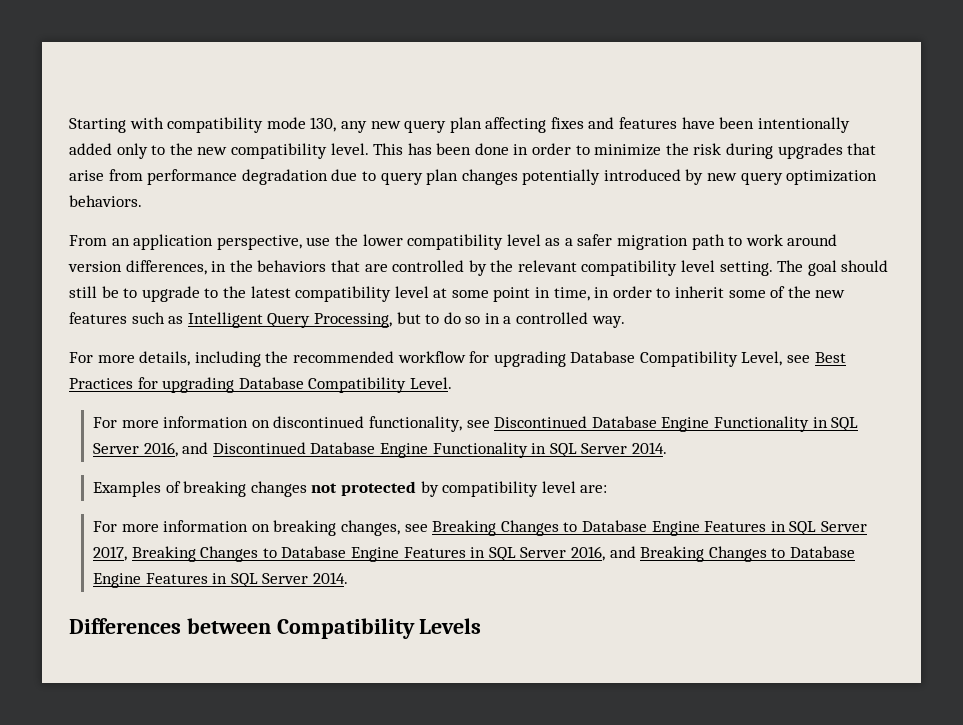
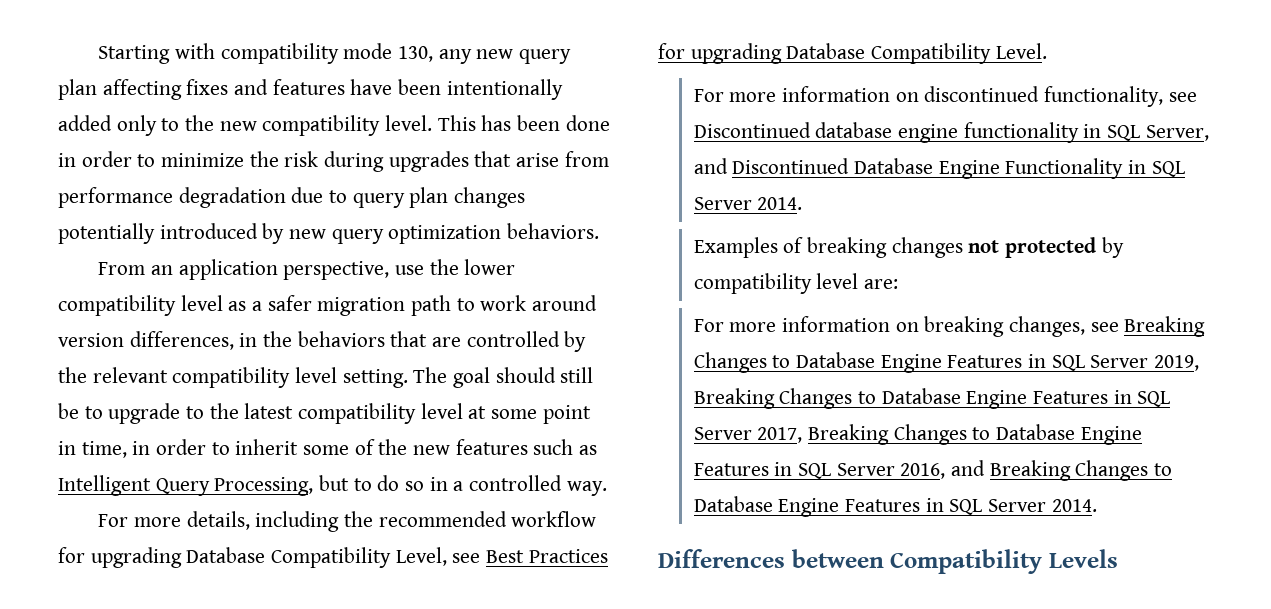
- For more information on discontinued functionality, see Discontinued Database Engine Functionality in SQL Server 2016, and Discontinued Database Engine Functionality in SQL Server 2014.
+ For more information on discontinued functionality, see Discontinued database engine functionality in SQL Server, and Discontinued Database Engine Functionality in SQL Server 2014.
- For more information on breaking changes, see Breaking Changes to Database Engine Features in SQL Server 2017, Breaking Changes to Database Engine Features in SQL Server 2016, and Breaking Changes to Database Engine Features in SQL Server 2014.
+ For more information on breaking changes, see Breaking Changes to Database Engine Features in SQL Server 2019, Breaking Changes to Database Engine Features in SQL Server 2017, Breaking Changes to Database Engine Features in SQL Server 2016, and Breaking Changes to Database Engine Features in SQL Server 2014.

